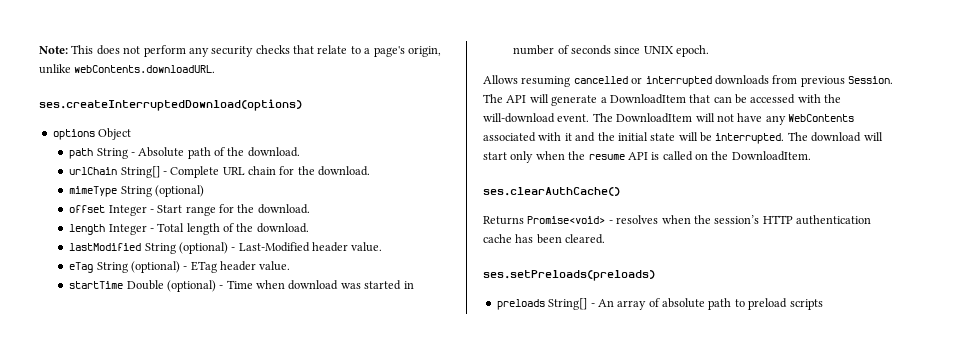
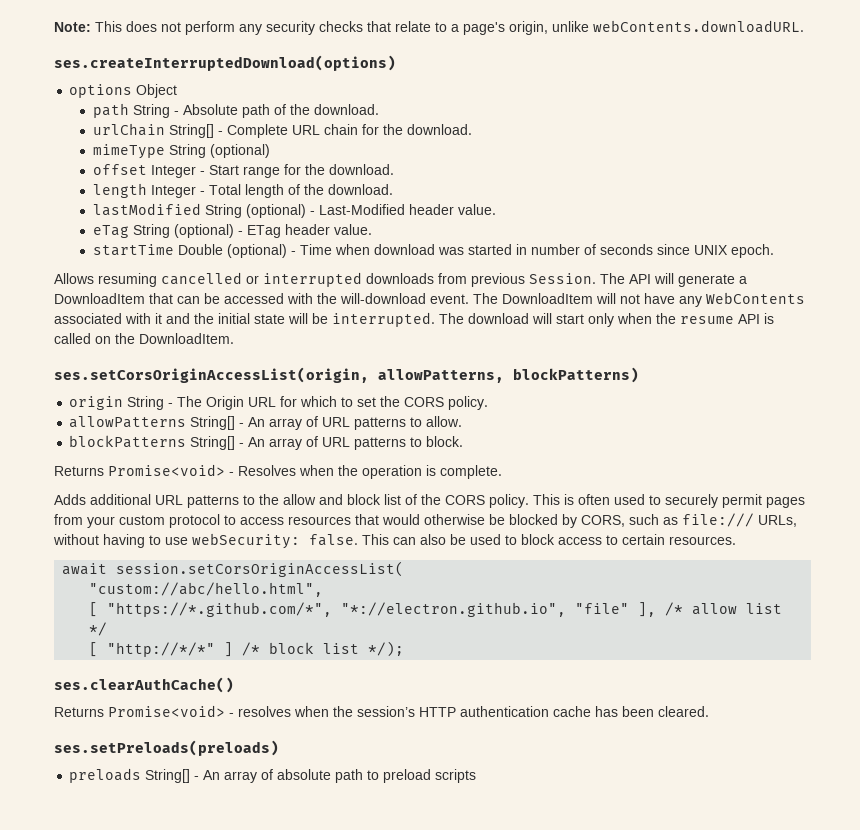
+ ses.setCorsOriginAccessList(origin, allowPatterns, blockPatterns)
+ origin String - The Origin URL for which to set the CORS policy.
+ allowPatterns String[] - An array of URL patterns to allow.
+ blockPatterns String[] - An array of URL patterns to block.
+ Returns Promise<void> - Resolves when the operation is complete.
+ Adds additional URL patterns to the allow and block list of the CORS policy. This is often used to securely permit pages from your custom protocol to access resources that would otherwise be blocked by CORS, such as file:/// URLs, without having to use webSecurity: false. This can also be used to block access to certain resources.
+ await session.setCorsOriginAccessList(
+ "custom://abc/hello.html",
+ [ "https://*.github.com/*", "*://electron.github.io", "file" ], /* allow list */
+ [ "http://*/*" ] /* block list */);

